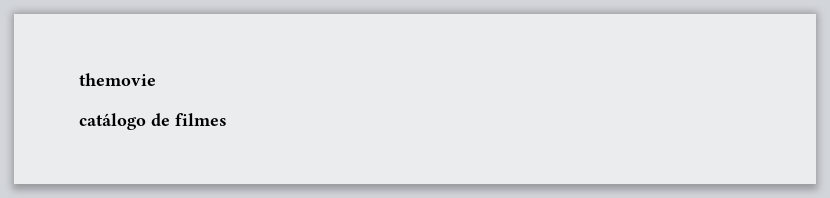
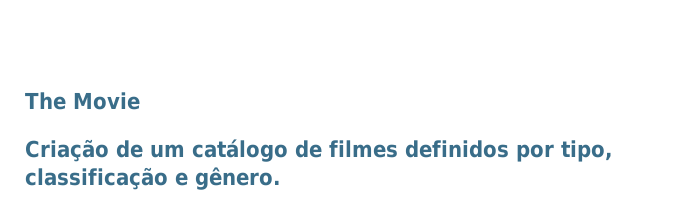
- themovie
- catálogo de filmes
+ The Movie
+ Criação de um catálogo de filmes definidos por tipo, classificação e gênero.

